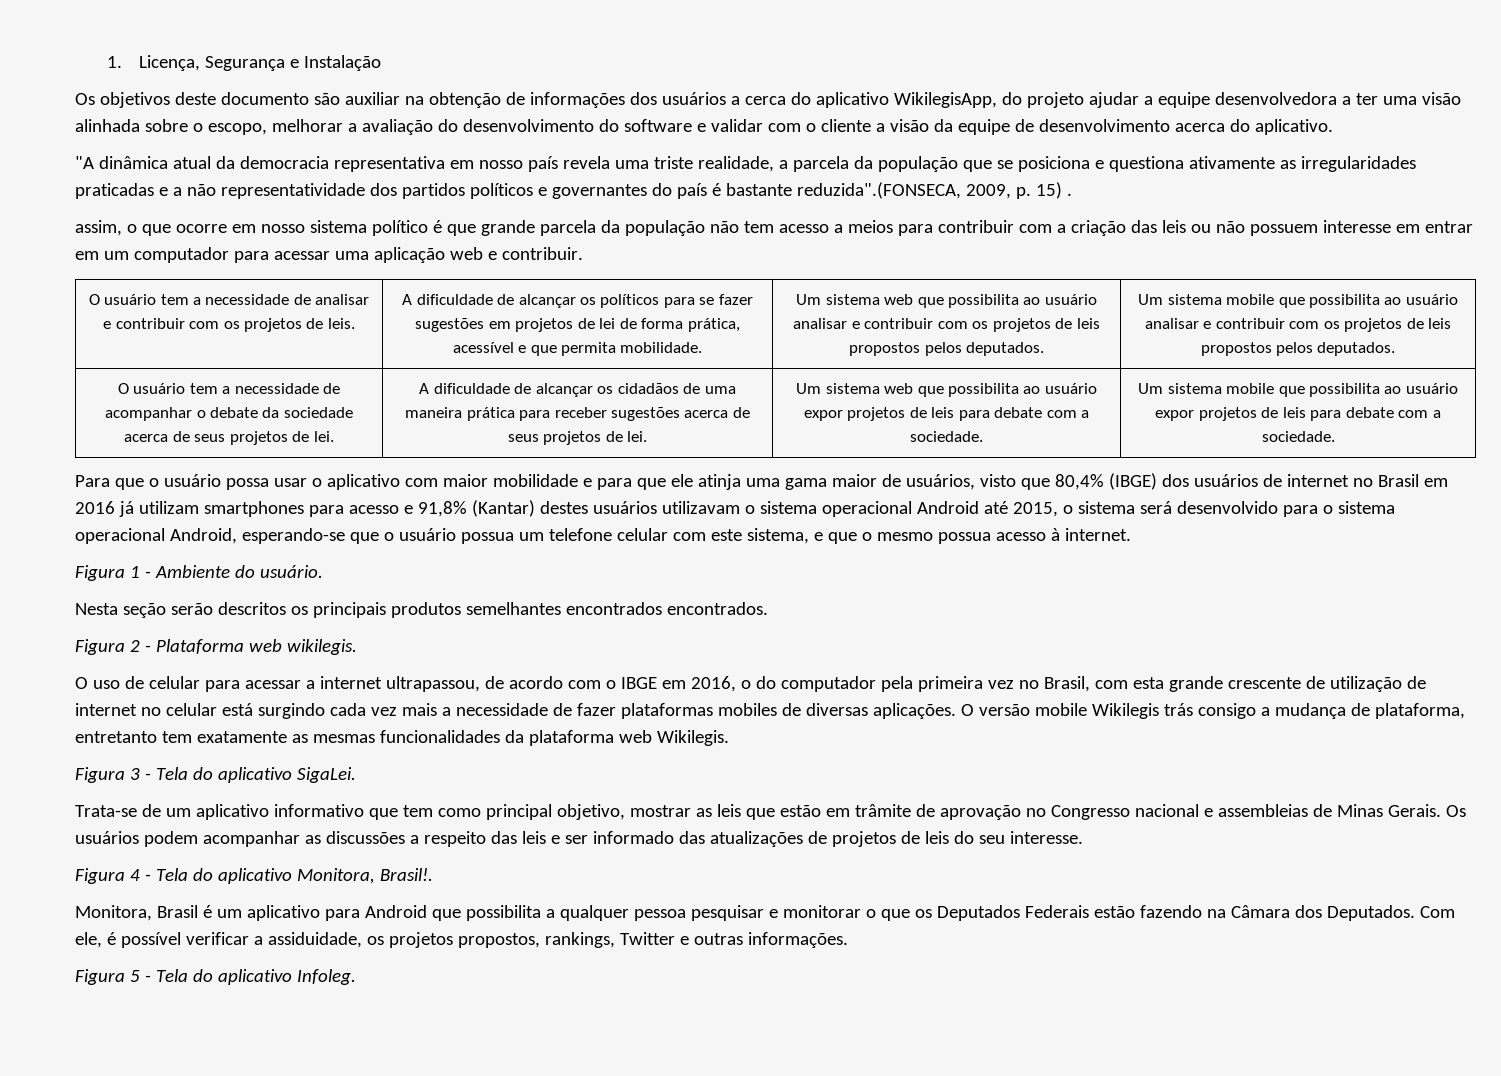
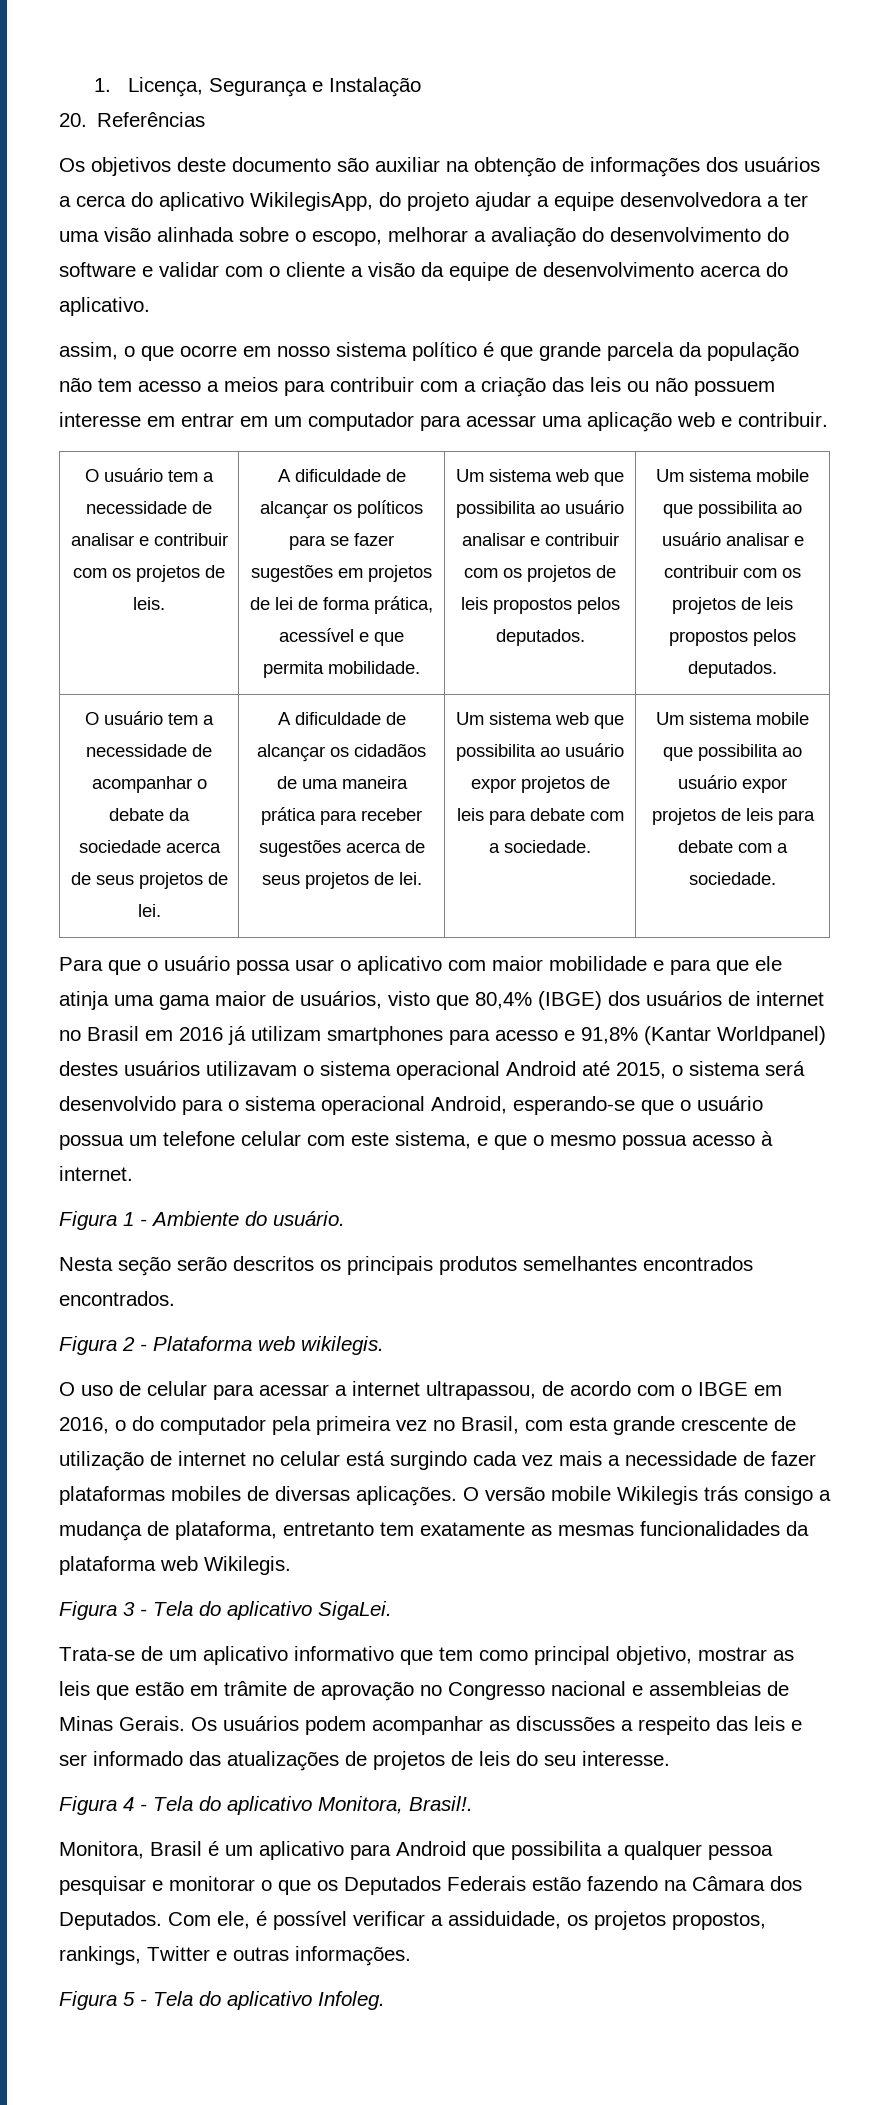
+ 20. Referências
- "A dinâmica atual da democracia representativa em nosso país revela uma triste realidade, a parcela da população que se posiciona e questiona ativamente as irregularidades praticadas e a não representatividade dos partidos políticos e governantes do país é bastante reduzida".(FONSECA, 2009, p. 15) .
- Para que o usuário possa usar o aplicativo com maior mobilidade e para que ele atinja uma gama maior de usuários, visto que 80,4% (IBGE) dos usuários de internet no Brasil em 2016 já utilizam smartphones para acesso e 91,8% (Kantar) destes usuários utilizavam o sistema operacional Android até 2015, o sistema será desenvolvido para o sistema operacional Android, esperando-se que o usuário possua um telefone celular com este sistema, e que o mesmo possua acesso à internet.
+ Para que o usuário possa usar o aplicativo com maior mobilidade e para que ele atinja uma gama maior de usuários, visto que 80,4% (IBGE) dos usuários de internet no Brasil em 2016 já utilizam smartphones para acesso e 91,8% (Kantar Worldpanel) destes usuários utilizavam o sistema operacional Android até 2015, o sistema será desenvolvido para o sistema operacional Android, esperando-se que o usuário possua um telefone celular com este sistema, e que o mesmo possua acesso à internet.

